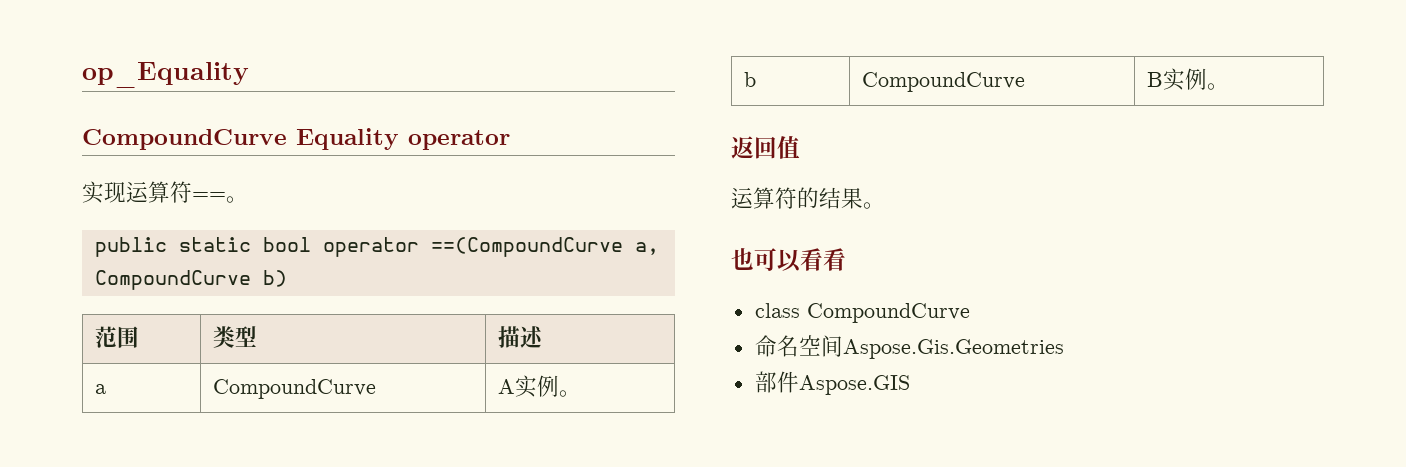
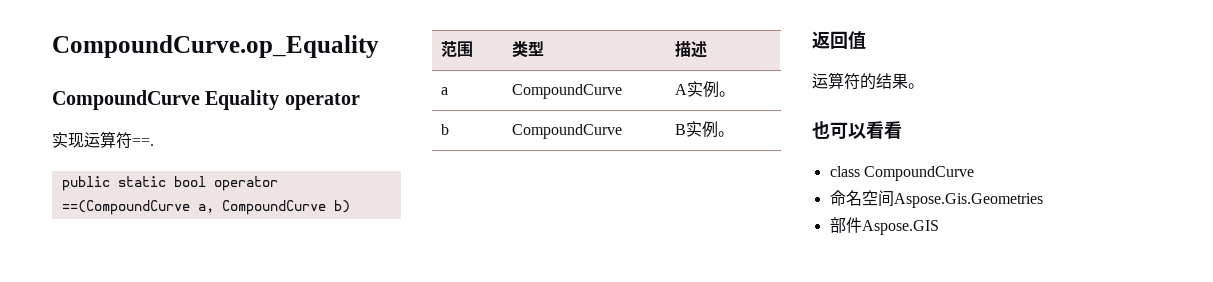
- op_Equality
+ CompoundCurve.op_Equality
- 实现运算符==。
+ 实现运算符==.

